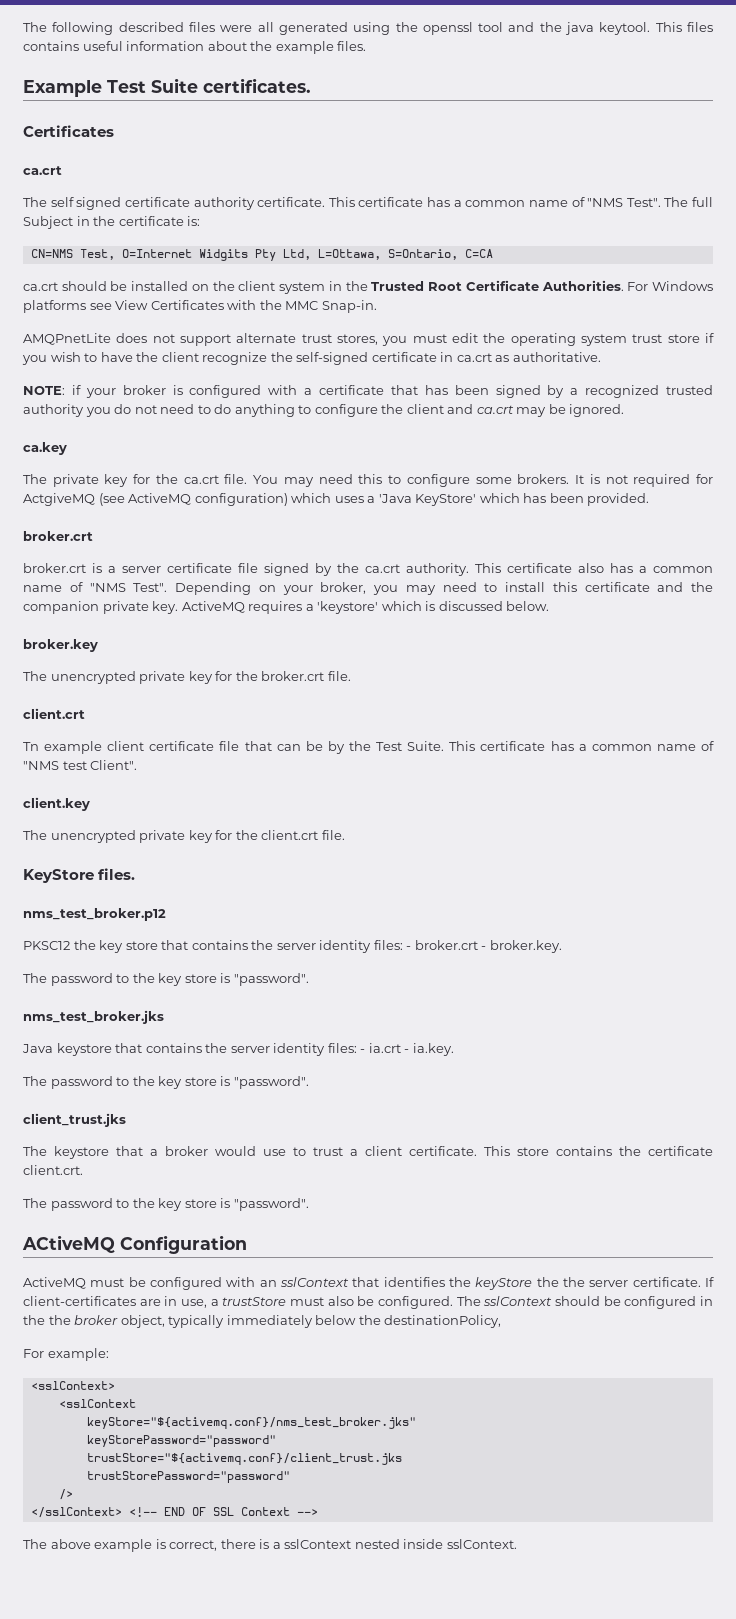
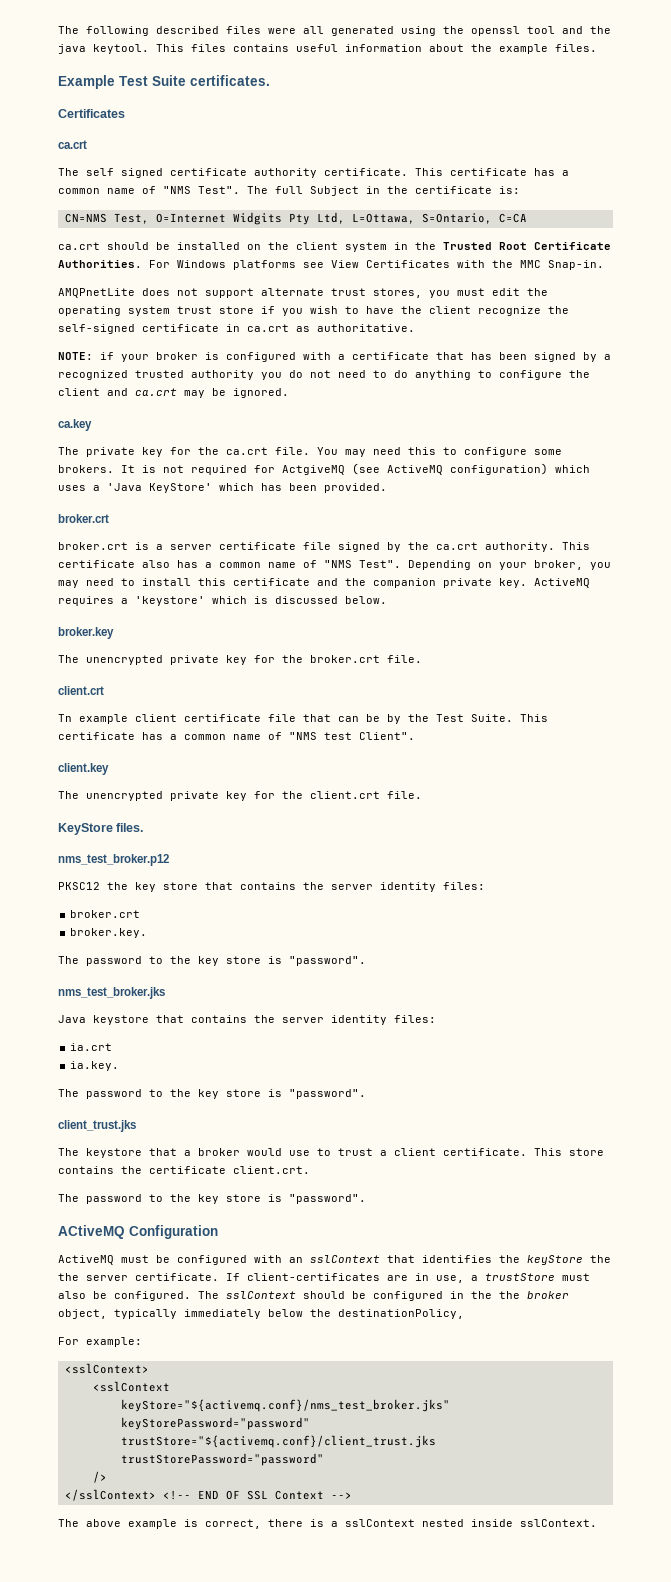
- PKSC12 the key store that contains the server identity files: - broker.crt - broker.key.
+ PKSC12 the key store that contains the server identity files:
+ broker.crt
+ broker.key.
- Java keystore that contains the server identity files: - ia.crt - ia.key.
+ Java keystore that contains the server identity files:
+ ia.crt
+ ia.key.

